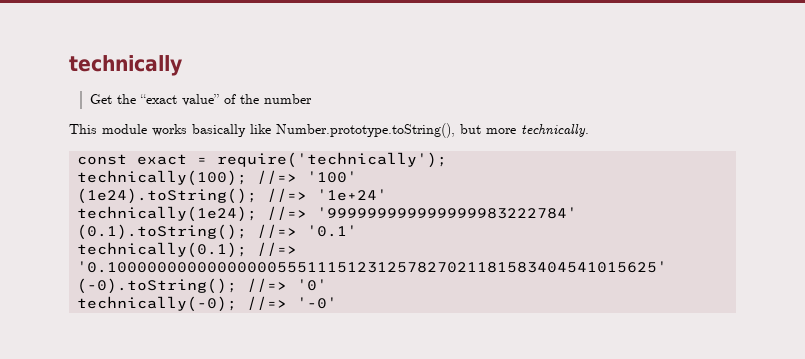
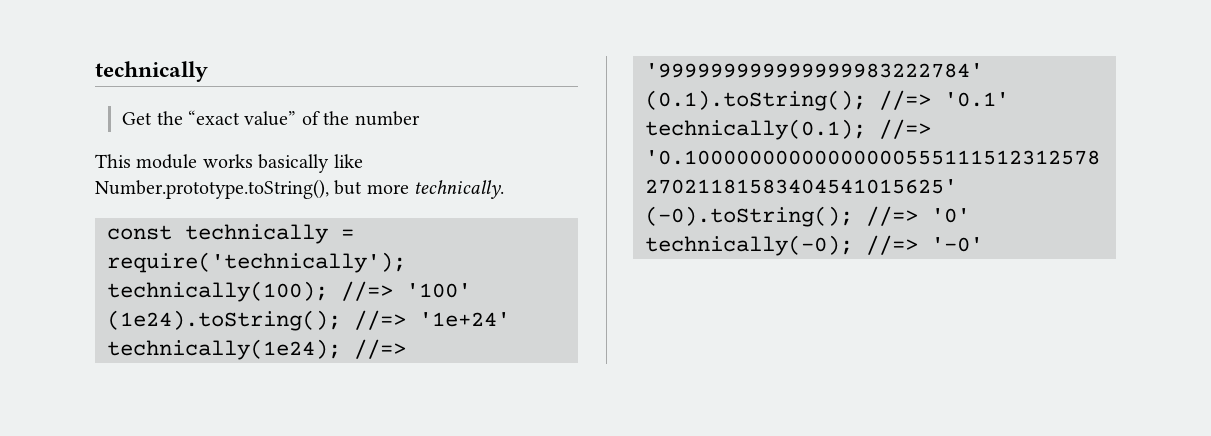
- const exact = require('technically');
+ const technically = require('technically');

